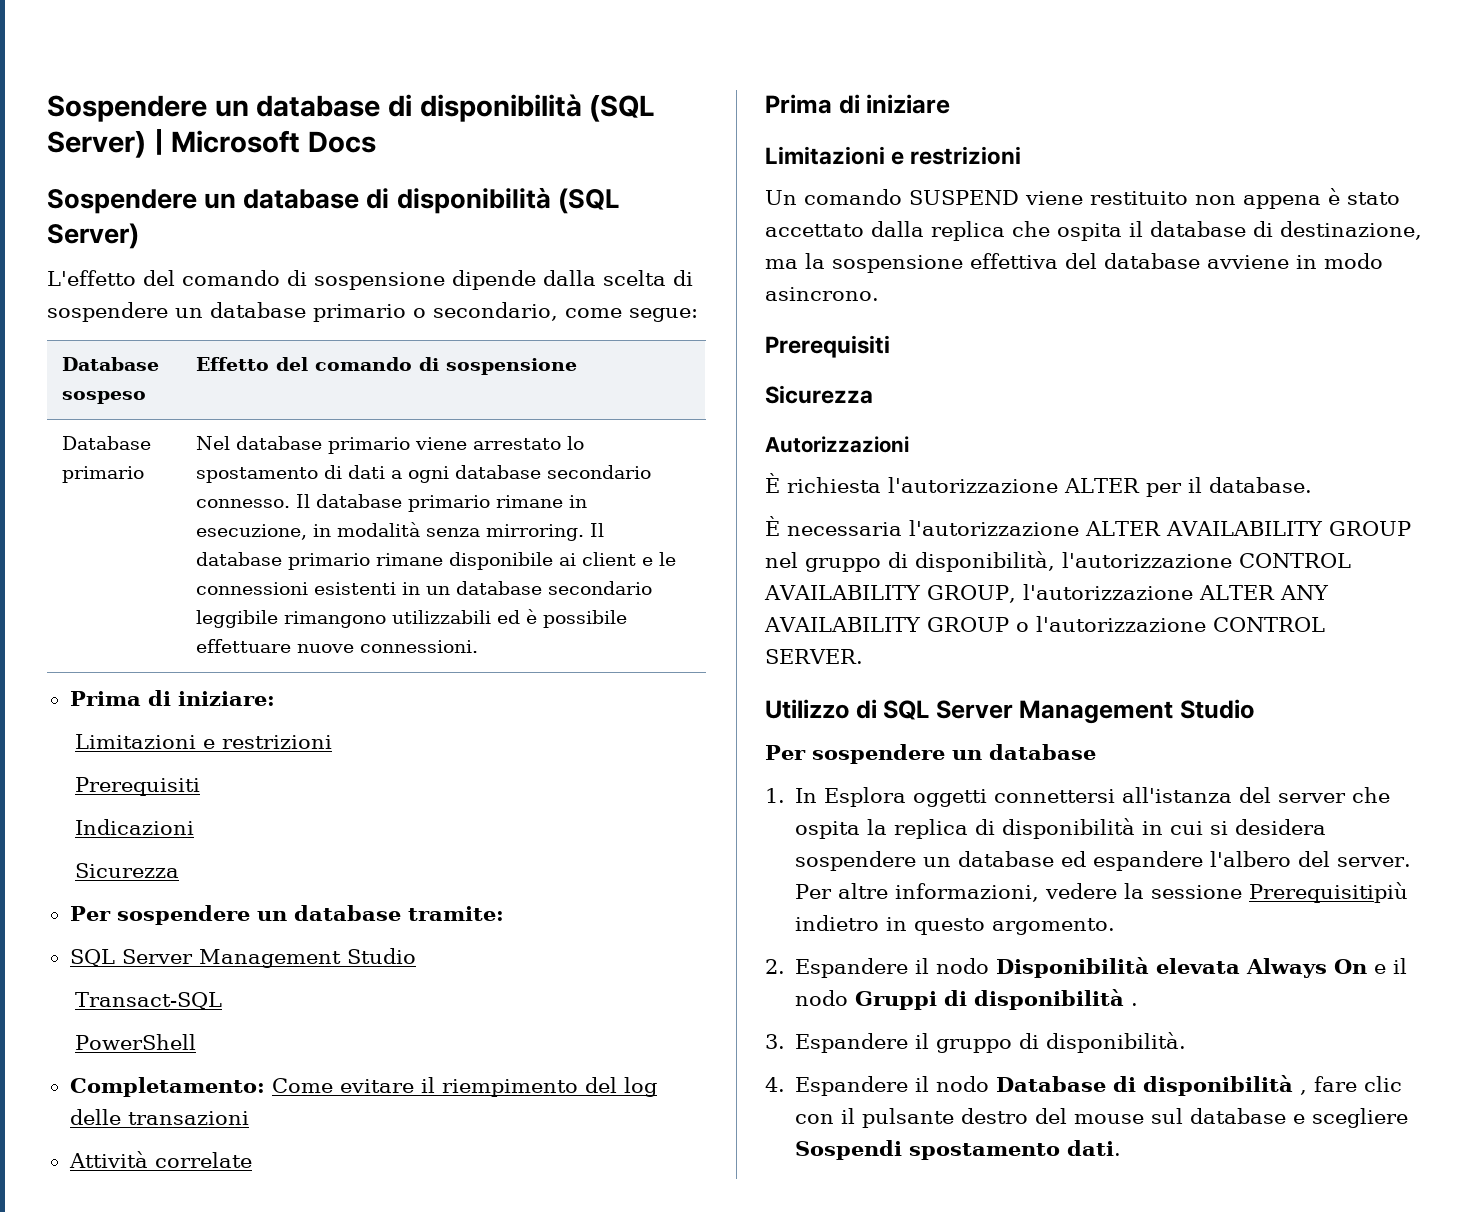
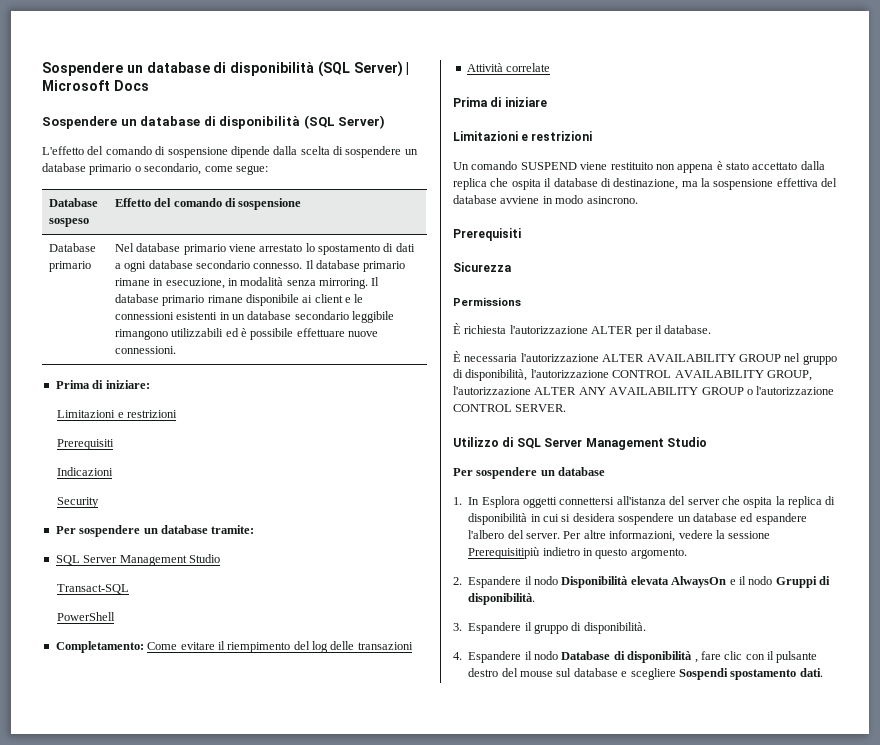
  Indicazioni
- Sicurezza
+ Security
- Autorizzazioni
+ Permissions
- 2. Espandere il nodo Disponibilità elevata Always On e il nodo Gruppi di disponibilità .
+ 2. Espandere il nodo Disponibilità elevata AlwaysOn e il nodo Gruppi di disponibilità.

